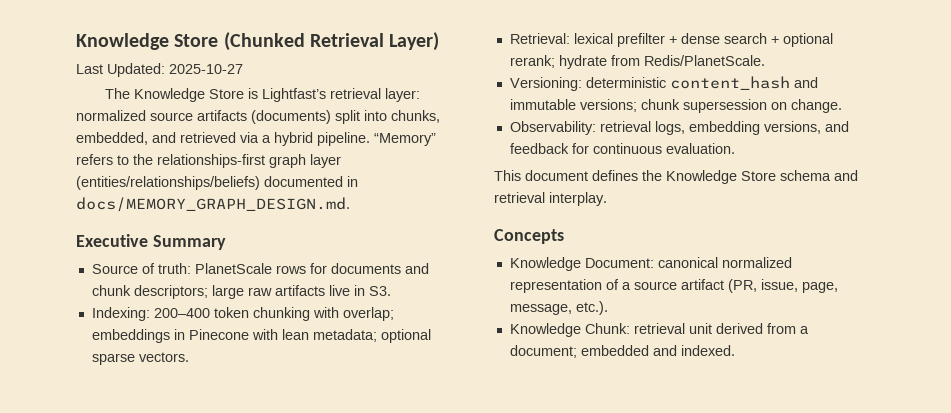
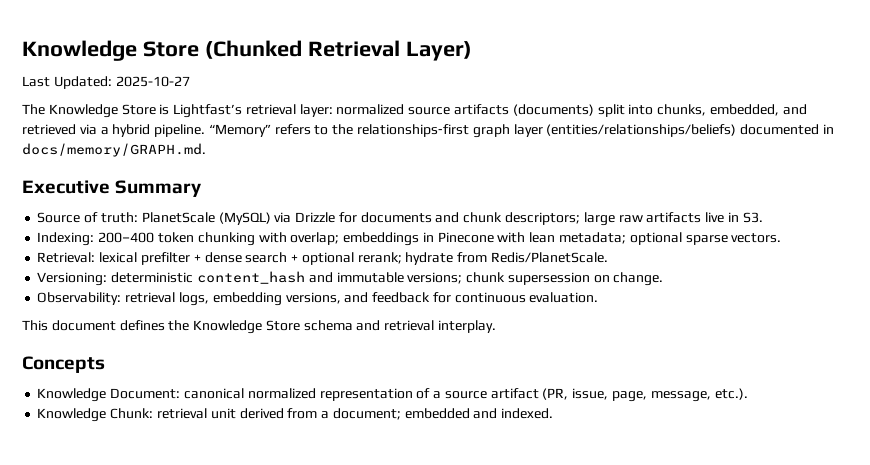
- “Memory” refers to the relationships‑first graph layer (entities/relationships/beliefs) documented in docs/MEMORY_GRAPH_DESIGN.md.
+ “Memory” refers to the relationships‑first graph layer (entities/relationships/beliefs) documented in docs/memory/GRAPH.md.
- Source of truth: PlanetScale rows for documents and chunk descriptors; large raw artifacts live in S3.
+ Source of truth: PlanetScale (MySQL) via Drizzle for documents and chunk descriptors; large raw artifacts live in S3.

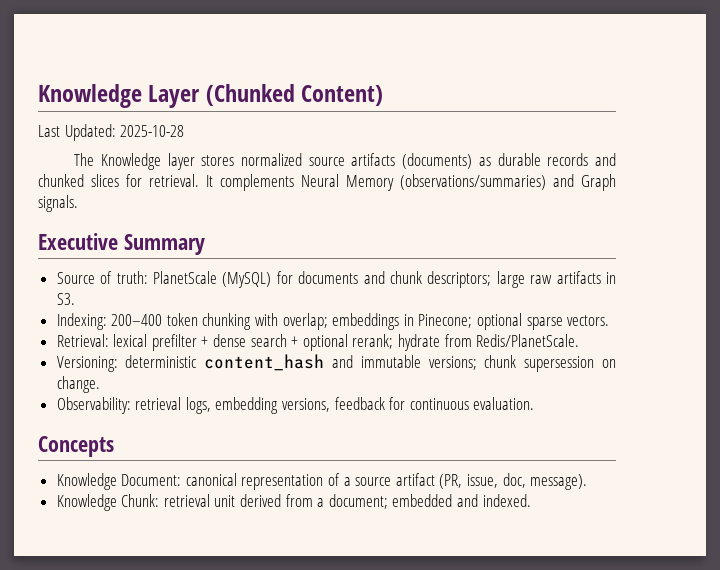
- Knowledge Store (Chunked Retrieval Layer)
+ Knowledge Layer (Chunked Content)
- Last Updated: 2025-10-27
+ Last Updated: 2025-10-28
- The Knowledge Store is Lightfast’s retrieval layer: normalized source artifacts (documents) split into chunks, embedded, and retrieved via a hybrid pipeline. “Memory” refers to the relationships‑first graph layer (entities/relationships/beliefs) documented in docs/memory/GRAPH.md.
+ The Knowledge layer stores normalized source artifacts (documents) as durable records and chunked slices for retrieval. It complements Neural Memory (observations/summaries) and Graph signals.
- Source of truth: PlanetScale (MySQL) via Drizzle for documents and chunk descriptors; large raw artifacts live in S3.
+ Source of truth: PlanetScale (MySQL) for documents and chunk descriptors; large raw artifacts in S3.
- Indexing: 200–400 token chunking with overlap; embeddings in Pinecone with lean metadata; optional sparse vectors.
+ Indexing: 200–400 token chunking with overlap; embeddings in Pinecone; optional sparse vectors.
- Observability: retrieval logs, embedding versions, and feedback for continuous evaluation.
+ Observability: retrieval logs, embedding versions, feedback for continuous evaluation.
- This document defines the Knowledge Store schema and retrieval interplay.
- Knowledge Document: canonical normalized representation of a source artifact (PR, issue, page, message, etc.).
+ Knowledge Document: canonical representation of a source artifact (PR, issue, doc, message).

